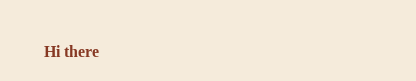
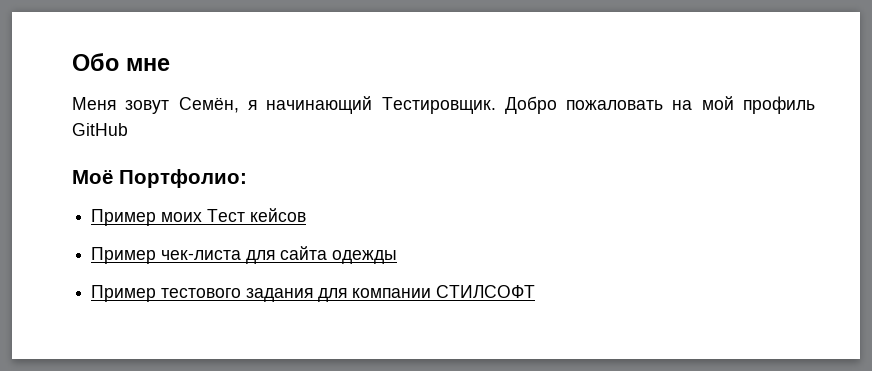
- Hi there
+ Обо мне
+ Меня зовут Семён, я начинающий Тестировщик. Добро пожаловать на мой профиль GitHub
+ Моё Портфолио:
+ Пример моих Тест кейсов
+ Пример чек-листа для сайта одежды
+ Пример тестового задания для компании СТИЛСОФТ

